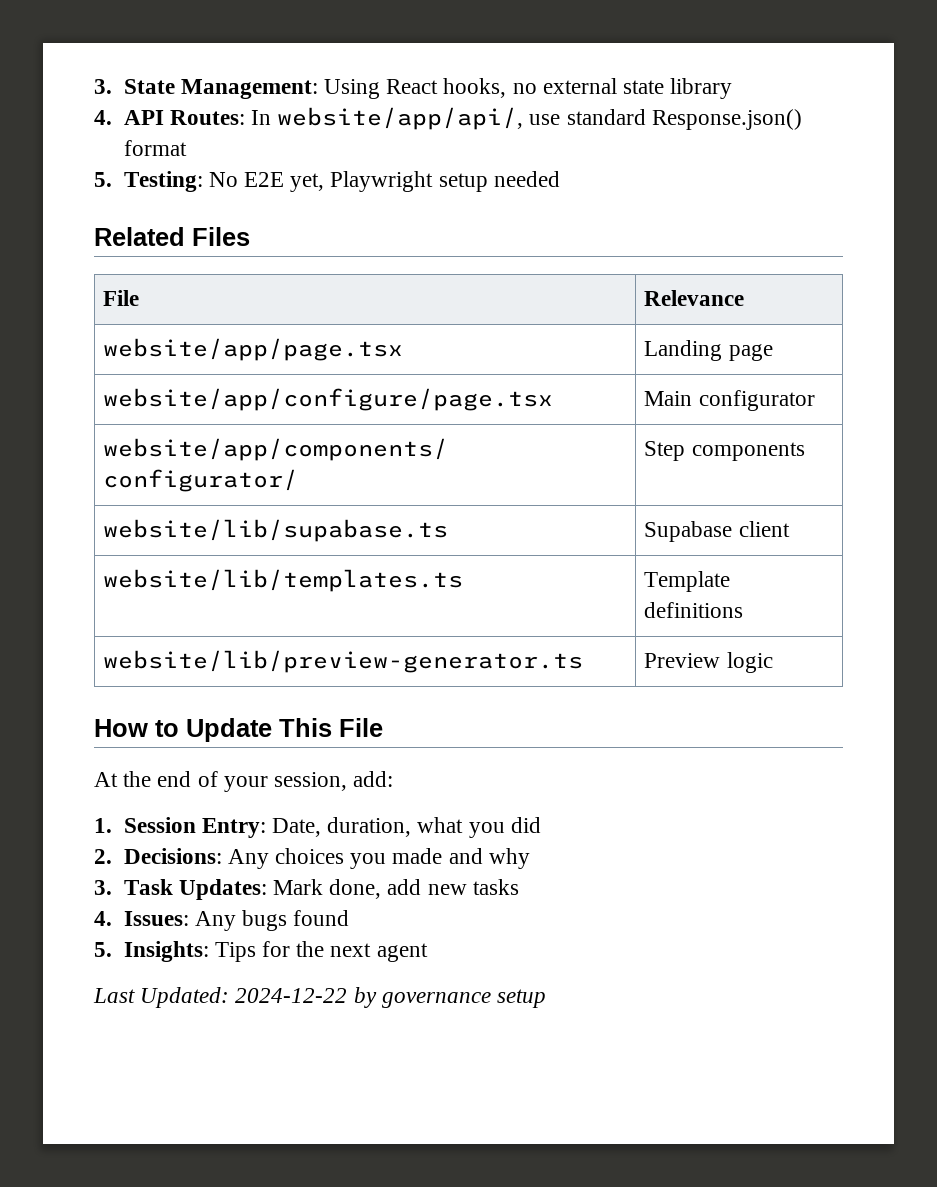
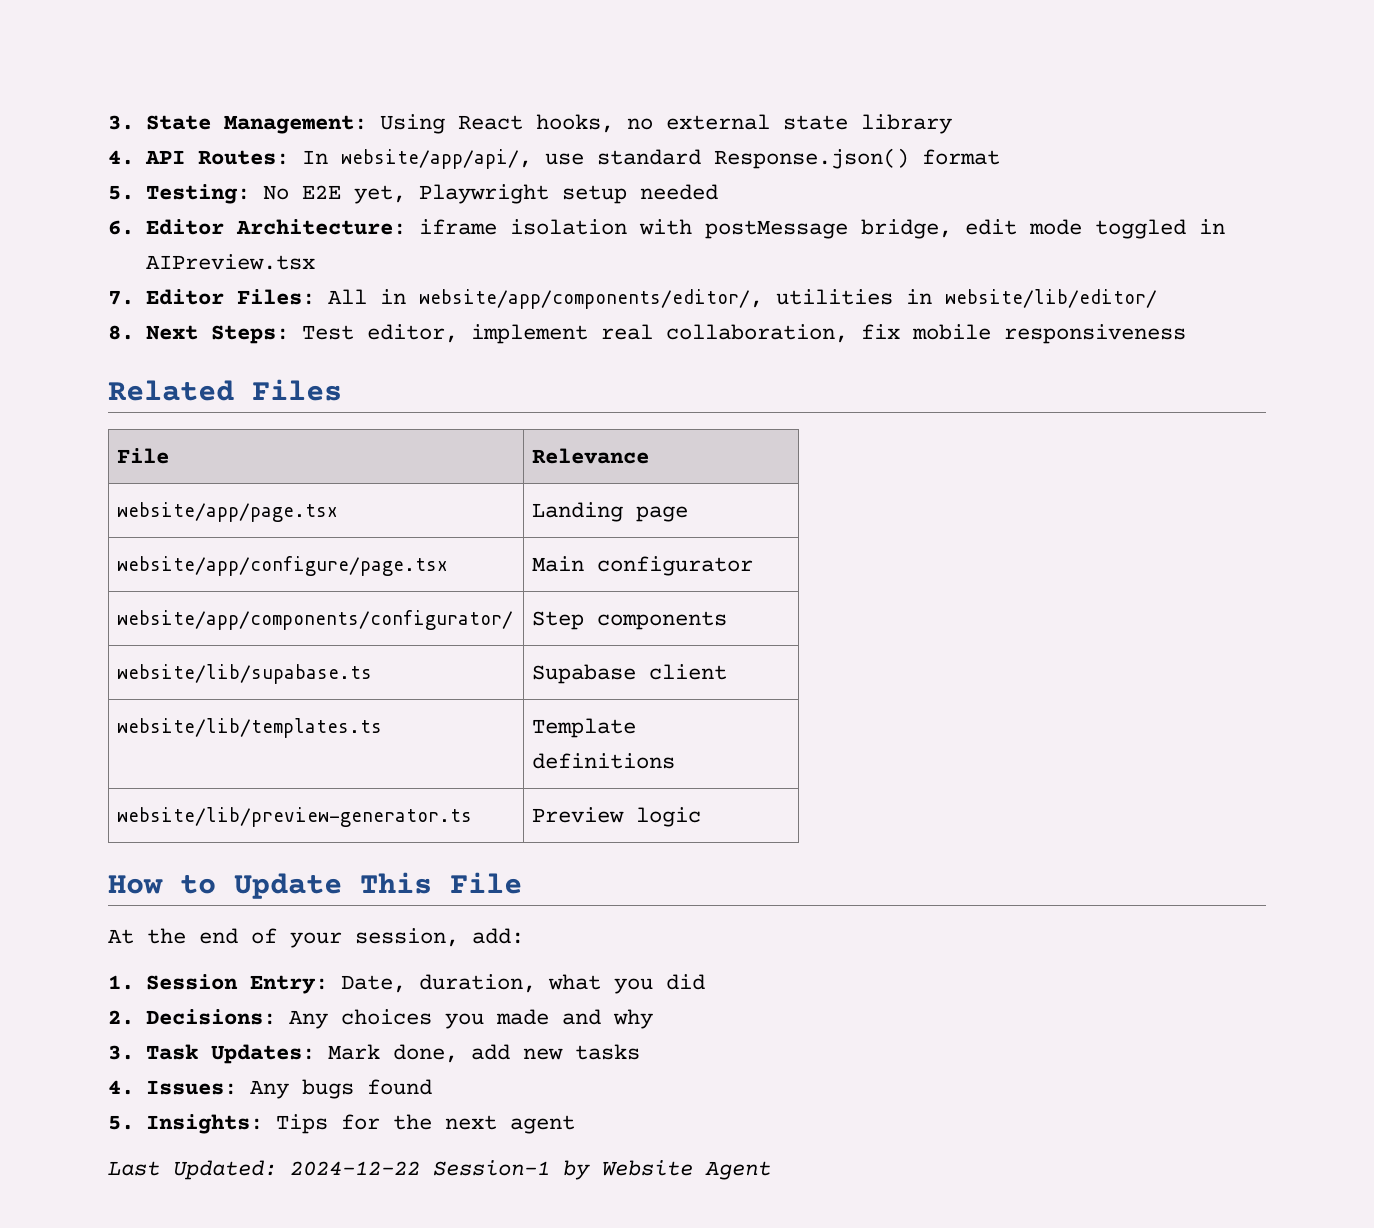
+ 6. Editor Architecture: iframe isolation with postMessage bridge, edit mode toggled in AIPreview.tsx
+ 7. Editor Files: All in website/app/components/editor/, utilities in website/lib/editor/
+ 8. Next Steps: Test editor, implement real collaboration, fix mobile responsiveness
- Last Updated: 2024-12-22 by governance setup
+ Last Updated: 2024-12-22 Session-1 by Website Agent

